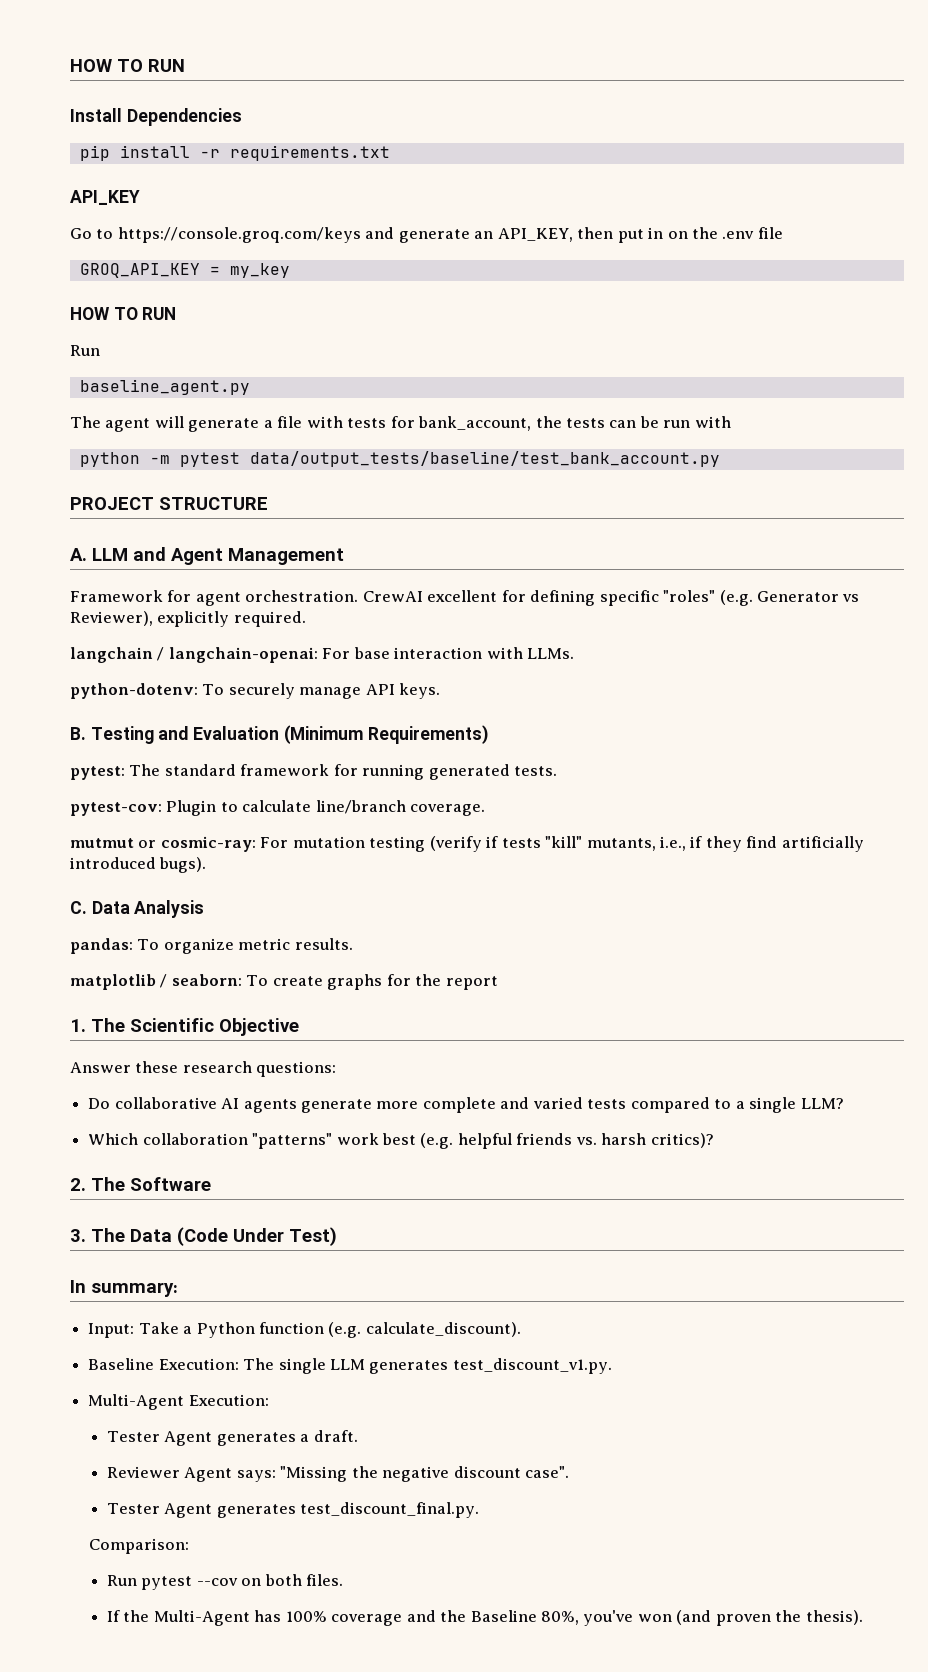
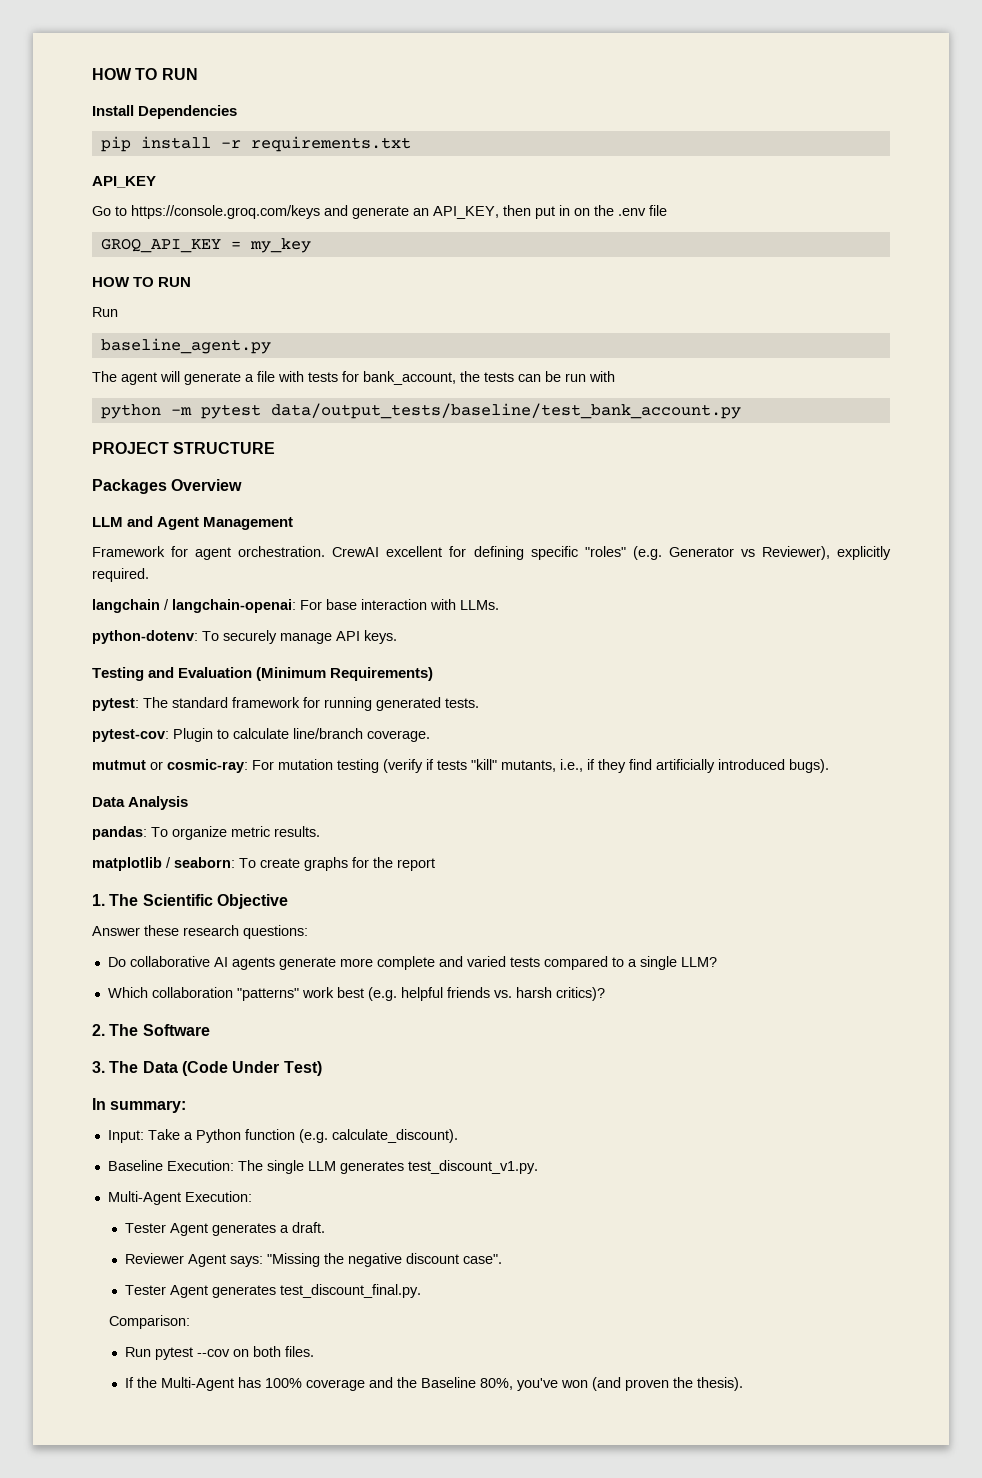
- A. LLM and Agent Management
+ Packages Overview
+ LLM and Agent Management
- B. Testing and Evaluation (Minimum Requirements)
+ Testing and Evaluation (Minimum Requirements)
- C. Data Analysis
+ Data Analysis

